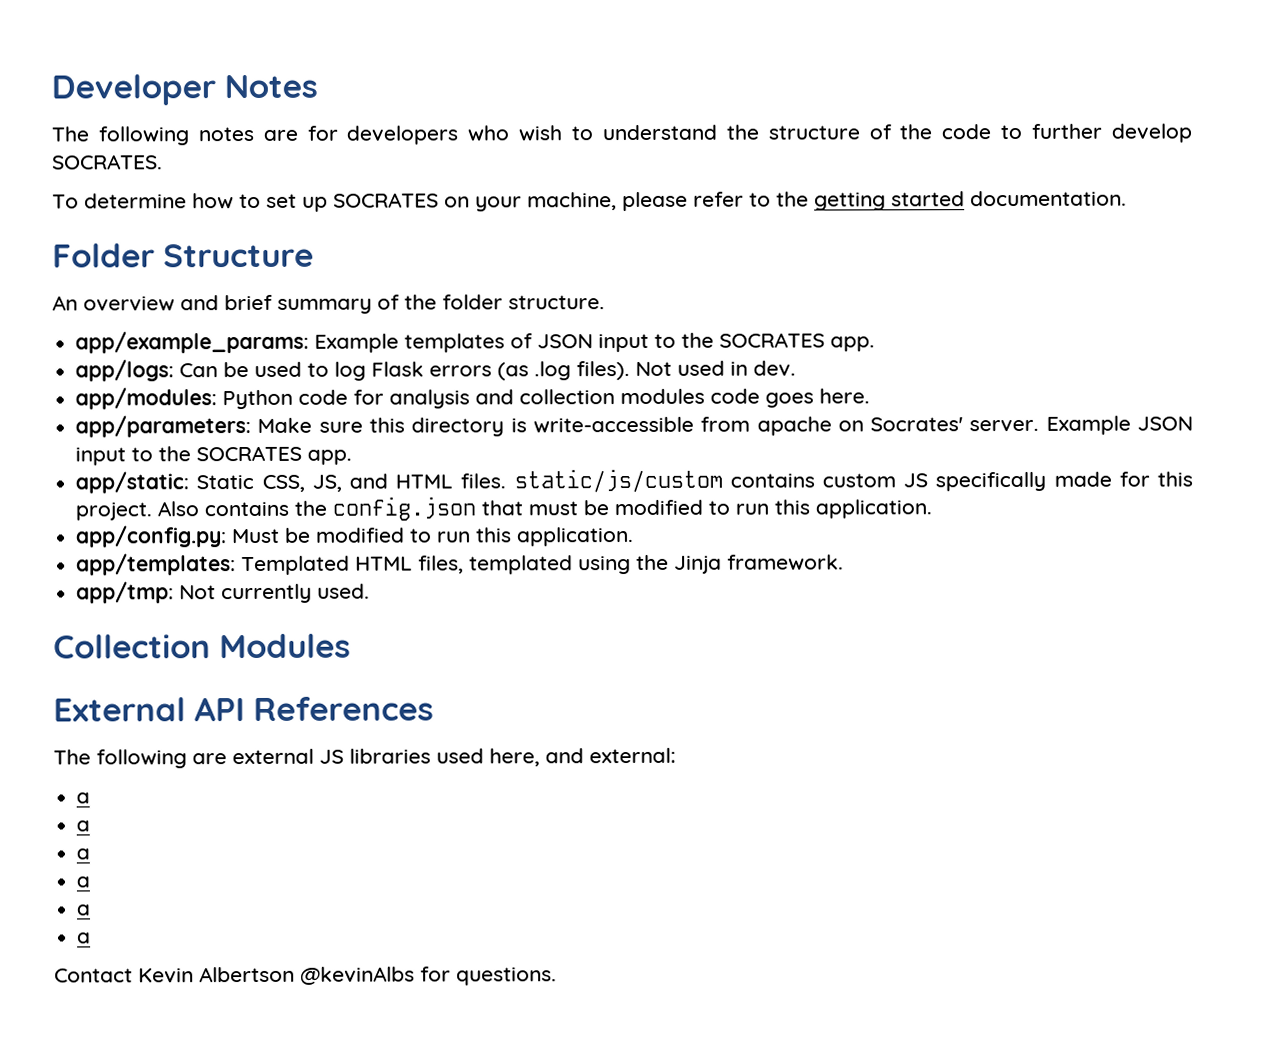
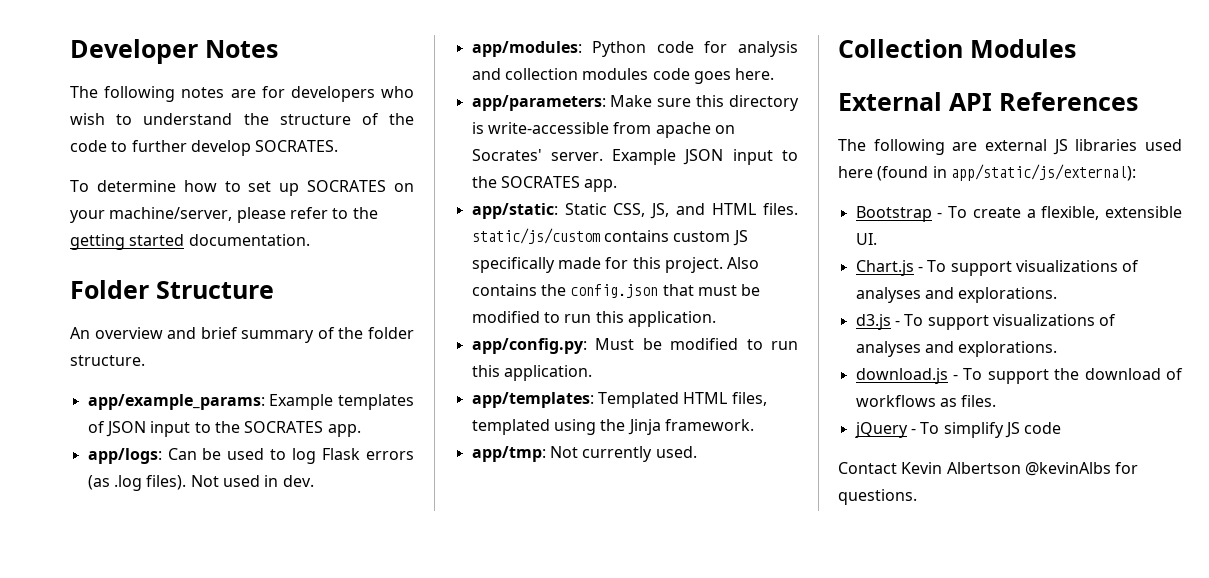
- To determine how to set up SOCRATES on your machine, please refer to the getting started documentation.
+ To determine how to set up SOCRATES on your machine/server, please refer to the getting started documentation.
- The following are external JS libraries used here, and external:
- a
- a
- a
- a
- a
- a
+ The following are external JS libraries used here (found in app/static/js/external):
+ Bootstrap - To create a flexible, extensible UI.
+ Chart.js - To support visualizations of analyses and explorations.
+ d3.js - To support visualizations of analyses and explorations.
+ download.js - To support the download of workflows as files.
+ jQuery - To simplify JS code

